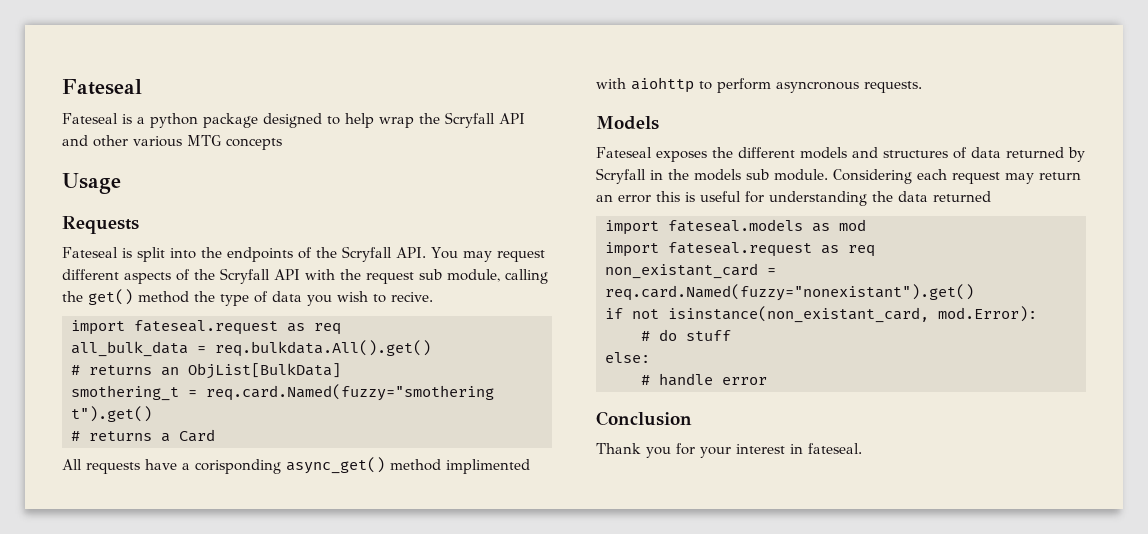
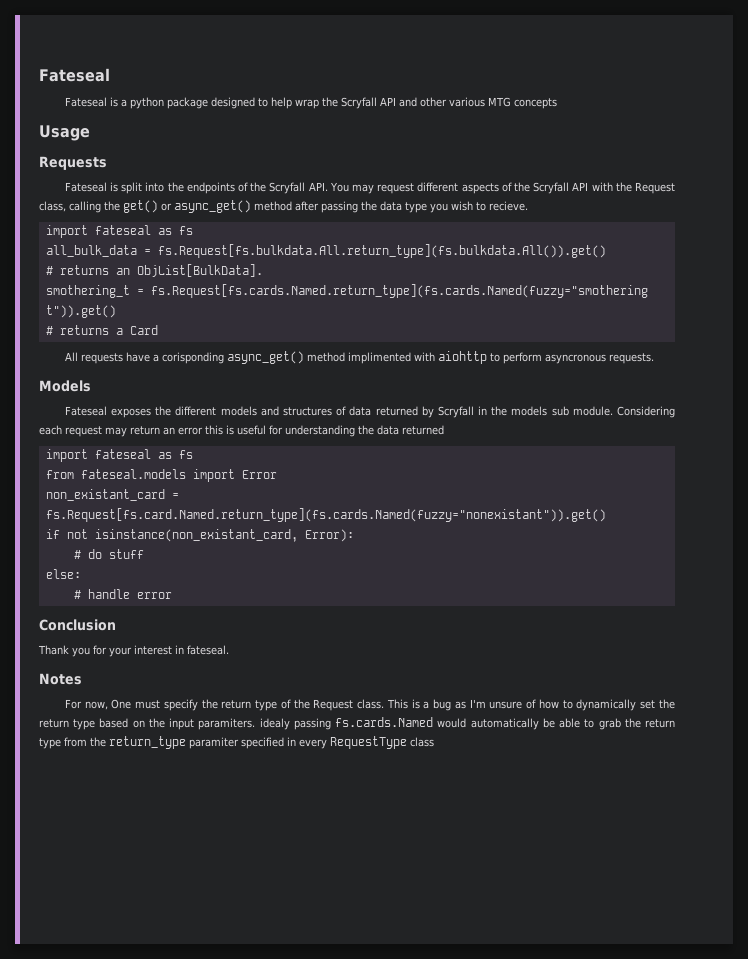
- Fateseal is split into the endpoints of the Scryfall API. You may request different aspects of the Scryfall API with the request sub module, calling the get() method the type of data you wish to recive.
- import fateseal.request as req
+ Fateseal is split into the endpoints of the Scryfall API. You may request different aspects of the Scryfall API with the Request class, calling the get() or async_get() method after passing the data type you wish to recieve.
+ import fateseal as fs
- all_bulk_data = req.bulkdata.All().get()
+ all_bulk_data = fs.Request[fs.bulkdata.All.return_type](fs.bulkdata.All()).get()
- # returns an ObjList[BulkData]
+ # returns an ObjList[BulkData].
- smothering_t = req.card.Named(fuzzy="smothering t").get()
+ smothering_t = fs.Request[fs.cards.Named.return_type](fs.cards.Named(fuzzy="smothering t")).get()
  Considering each request may return an error this is useful for understanding the data returned
- import fateseal.models as mod
- import fateseal.request as req
+ import fateseal as fs
+ from fateseal.models import Error
- non_existant_card = req.card.Named(fuzzy="nonexistant").get()
+ non_existant_card = fs.Request[fs.card.Named.return_type](fs.cards.Named(fuzzy="nonexistant")).get()
- if not isinstance(non_existant_card, mod.Error):
+ if not isinstance(non_existant_card, Error):
+ Notes
+ For now, One must specify the return type of the Request class. This is a bug as I'm unsure of how to dynamically set the return type based on the input paramiters. idealy passing fs.cards.Named would automatically be able to grab the return type from the return_type paramiter specified in every RequestType class

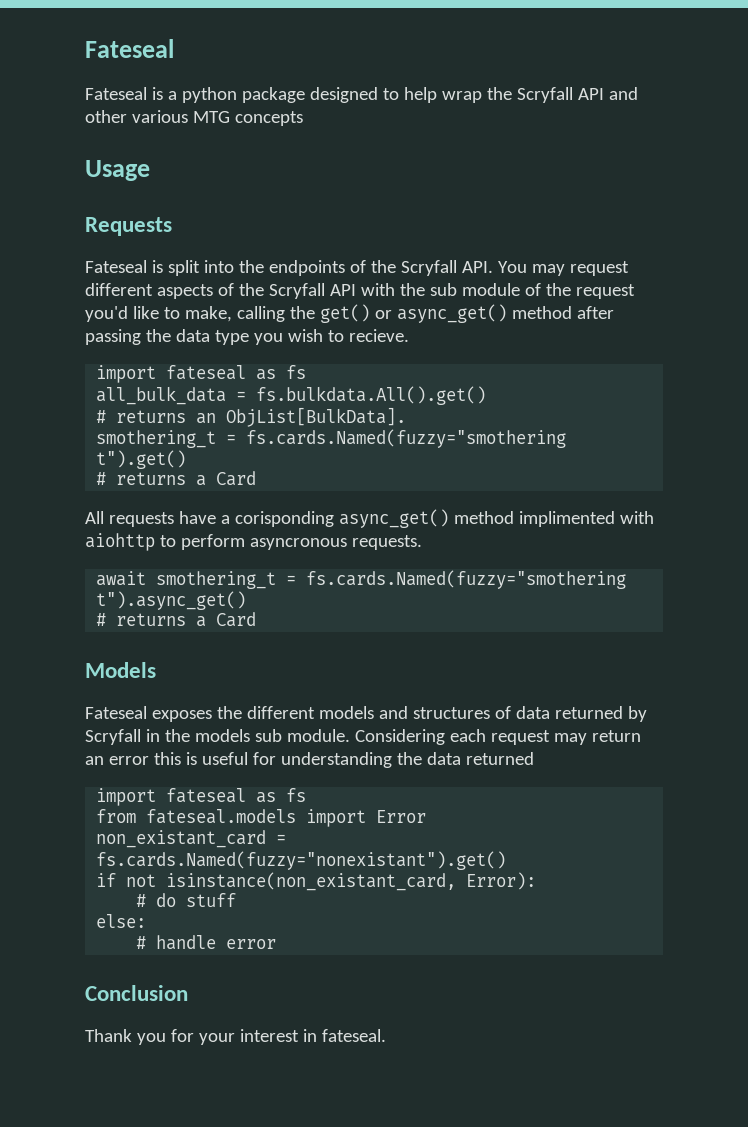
- Fateseal is split into the endpoints of the Scryfall API. You may request different aspects of the Scryfall API with the Request class, calling the get() or async_get() method after passing the data type you wish to recieve.
+ Fateseal is split into the endpoints of the Scryfall API. You may request different aspects of the Scryfall API with the sub module of the request you'd like to make, calling the get() or async_get() method after passing the data type you wish to recieve.
- all_bulk_data = fs.Request[fs.bulkdata.All.return_type](fs.bulkdata.All()).get()
+ all_bulk_data = fs.bulkdata.All().get()
- smothering_t = fs.Request[fs.cards.Named.return_type](fs.cards.Named(fuzzy="smothering t")).get()
+ smothering_t = fs.cards.Named(fuzzy="smothering t").get()
+ await smothering_t = fs.cards.Named(fuzzy="smothering t").async_get()
+ # returns a Card
- non_existant_card = fs.Request[fs.card.Named.return_type](fs.cards.Named(fuzzy="nonexistant")).get()
+ non_existant_card = fs.cards.Named(fuzzy="nonexistant").get()
- Notes
- For now, One must specify the return type of the Request class. This is a bug as I'm unsure of how to dynamically set the return type based on the input paramiters. idealy passing fs.cards.Named would automatically be able to grab the return type from the return_type paramiter specified in every RequestType class

